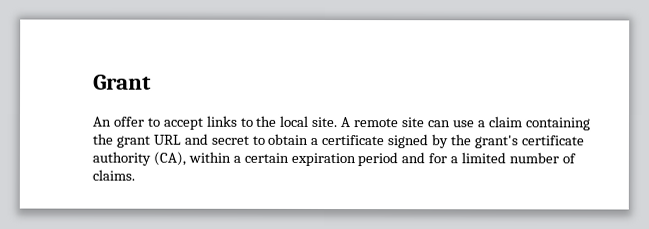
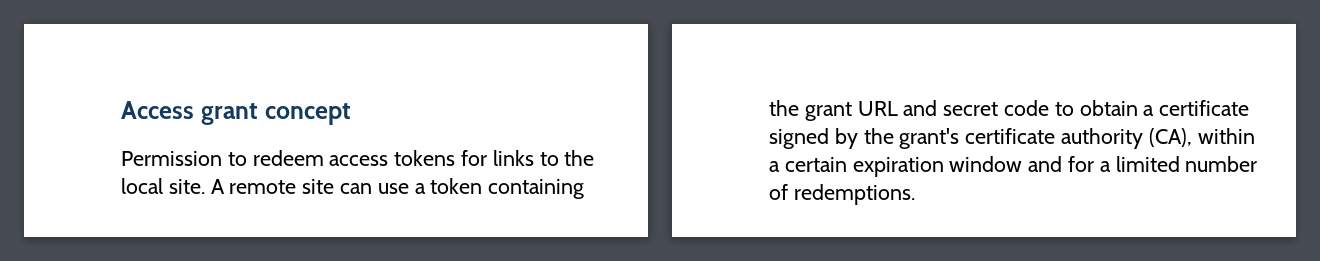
- Grant
- An offer to accept links to the local site.
+ Access grant concept
+ Permission to redeem access tokens for links to the local site.
- A remote site can use a claim containing the grant URL and secret to obtain a certificate signed by the grant's certificate authority (CA), within a certain expiration period and for a limited number of claims.
+ A remote site can use a token containing the grant URL and secret code to obtain a certificate signed by the grant's certificate authority (CA), within a certain expiration window and for a limited number of redemptions.

